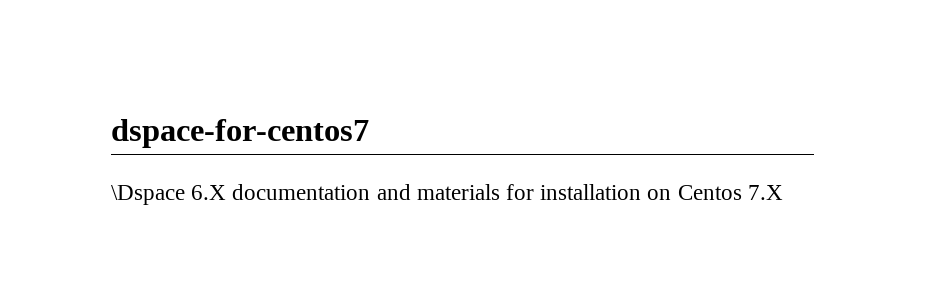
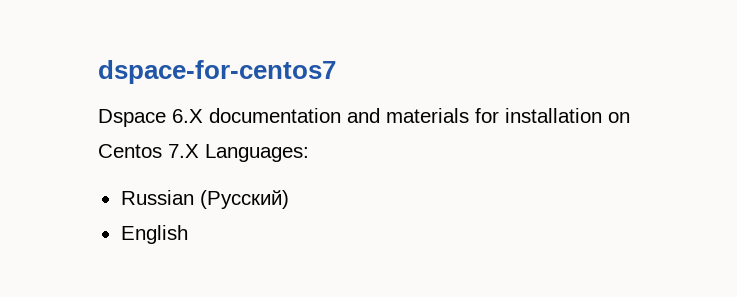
- \Dspace 6.X documentation and materials for installation on Centos 7.X
+ Dspace 6.X documentation and materials for installation on Centos 7.X Languages:
+ Russian (Русский)
+ English

